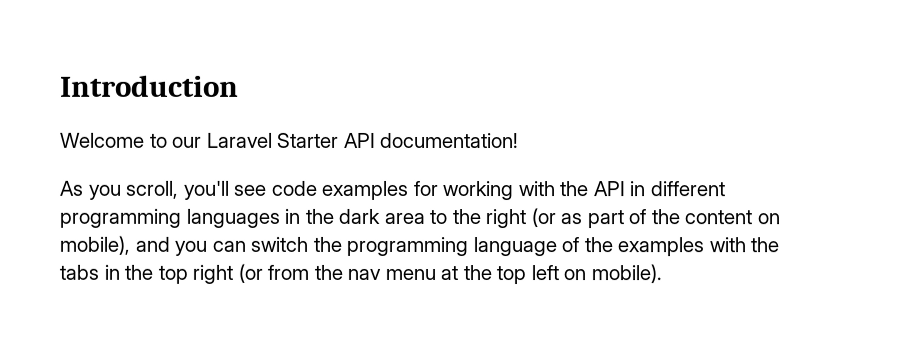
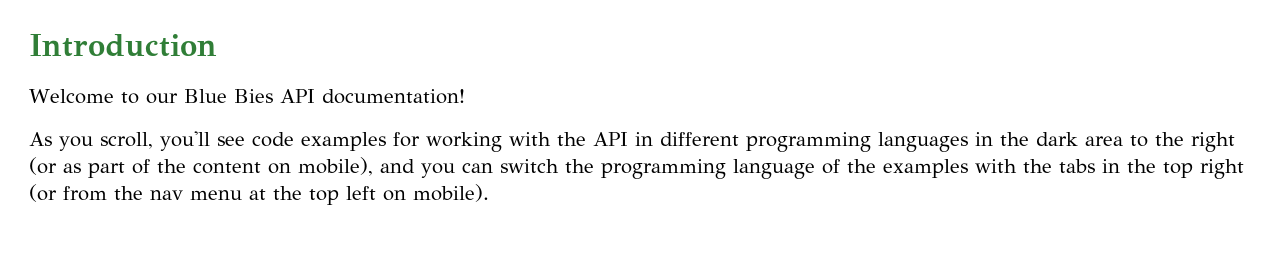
- Welcome to our Laravel Starter API documentation!
+ Welcome to our Blue Bies API documentation!

